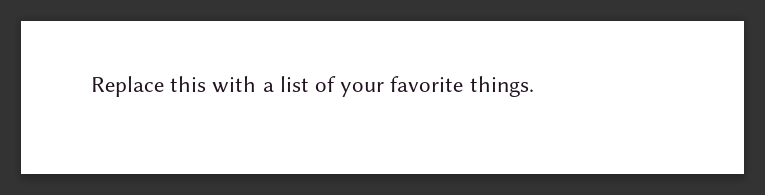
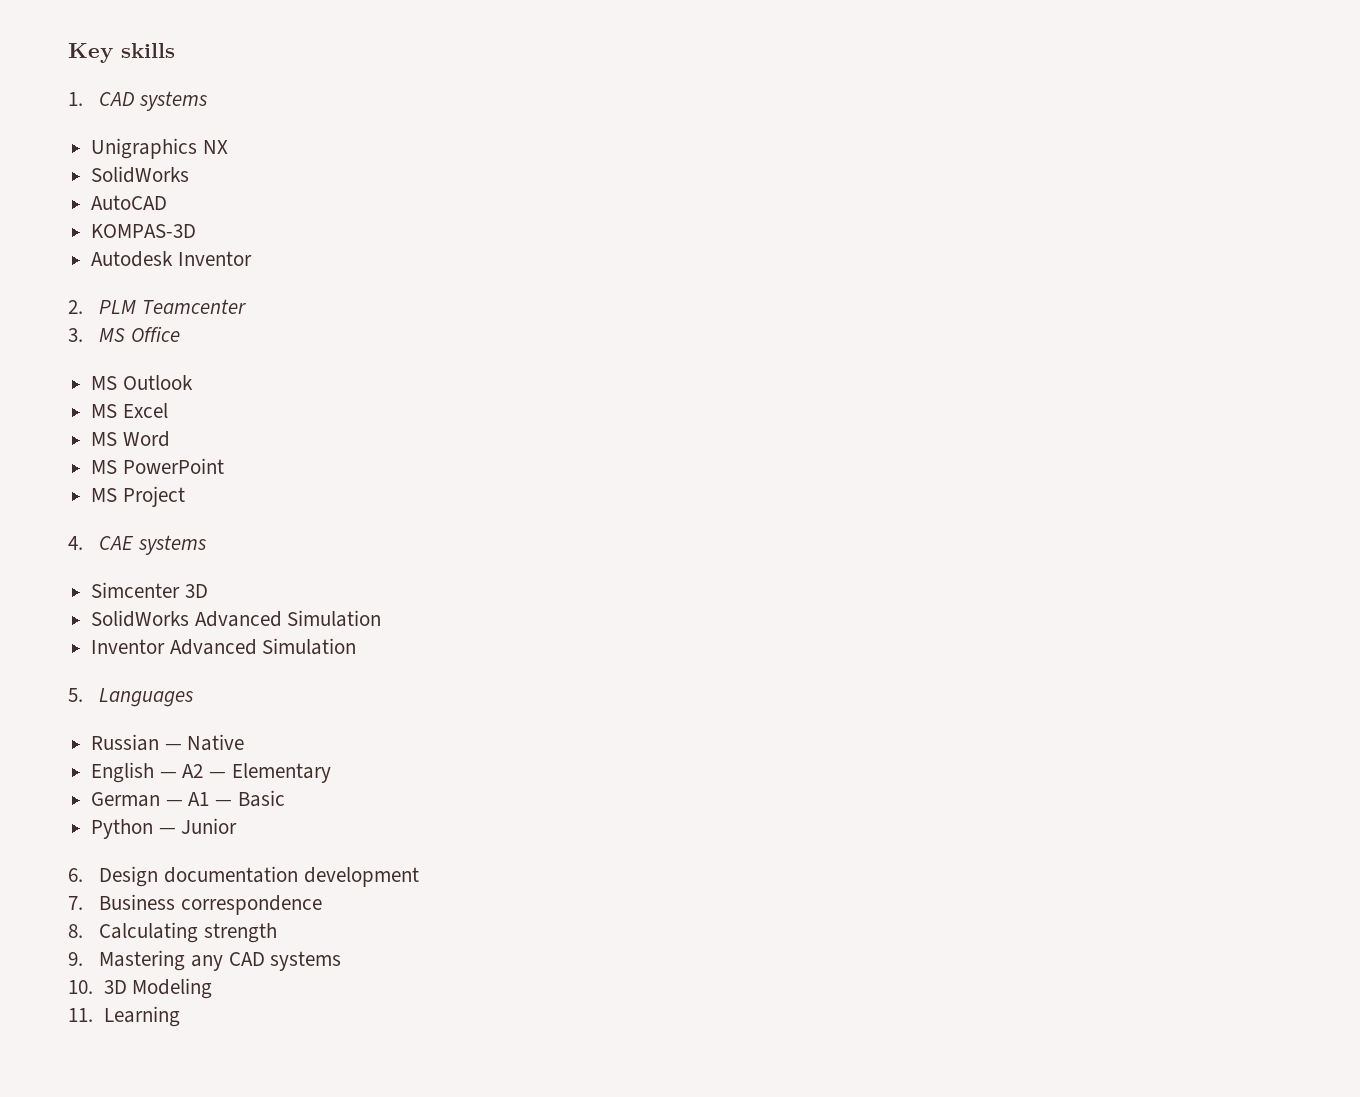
- Replace this with a list of your favorite things.
+ Key skills
+ 1. CAD systems
+ Unigraphics NX
+ SolidWorks
+ AutoCAD
+ KOMPAS-3D
+ Autodesk Inventor
+ 2. PLM Teamcenter
+ 3. MS Office
+ MS Outlook
+ MS Excel
+ MS Word
+ MS PowerPoint
+ MS Project
+ 4. CAE systems
+ Simcenter 3D
+ SolidWorks Advanced Simulation
+ Inventor Advanced Simulation
+ 5. Languages
+ Russian — Native
+ English — A2 — Elementary
+ German — A1 — Basic
+ Python — Junior
+ 6. Design documentation development
+ 7. Business correspondence
+ 8. Calculating strength
+ 9. Mastering any CAD systems
+ 10. 3D Modeling
+ 11. Learning

